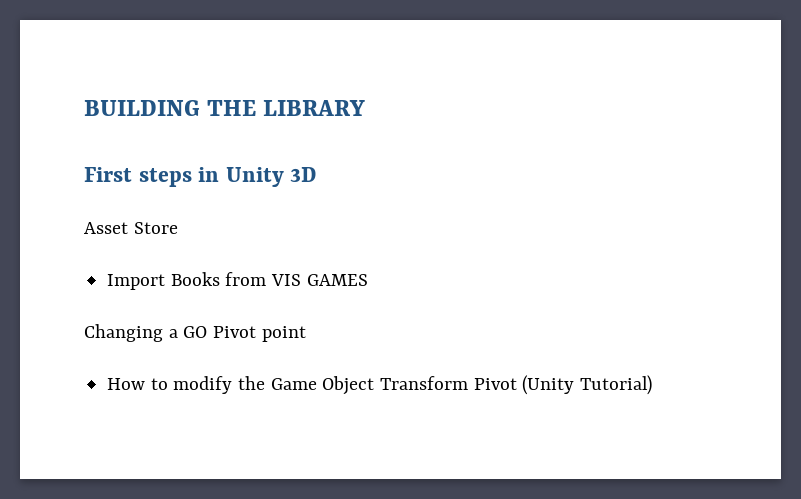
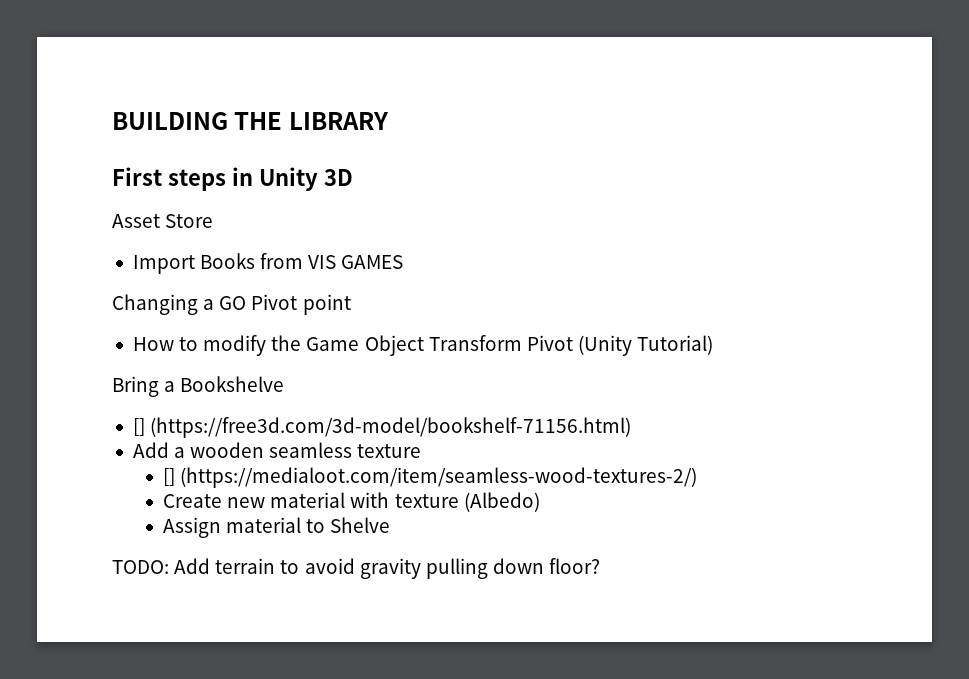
+ Bring a Bookshelve
+ [] (https://free3d.com/3d-model/bookshelf-71156.html)
+ Add a wooden seamless texture
+ [] (https://medialoot.com/item/seamless-wood-textures-2/)
+ Create new material with texture (Albedo)
+ Assign material to Shelve
+ TODO: Add terrain to avoid gravity pulling down floor?

